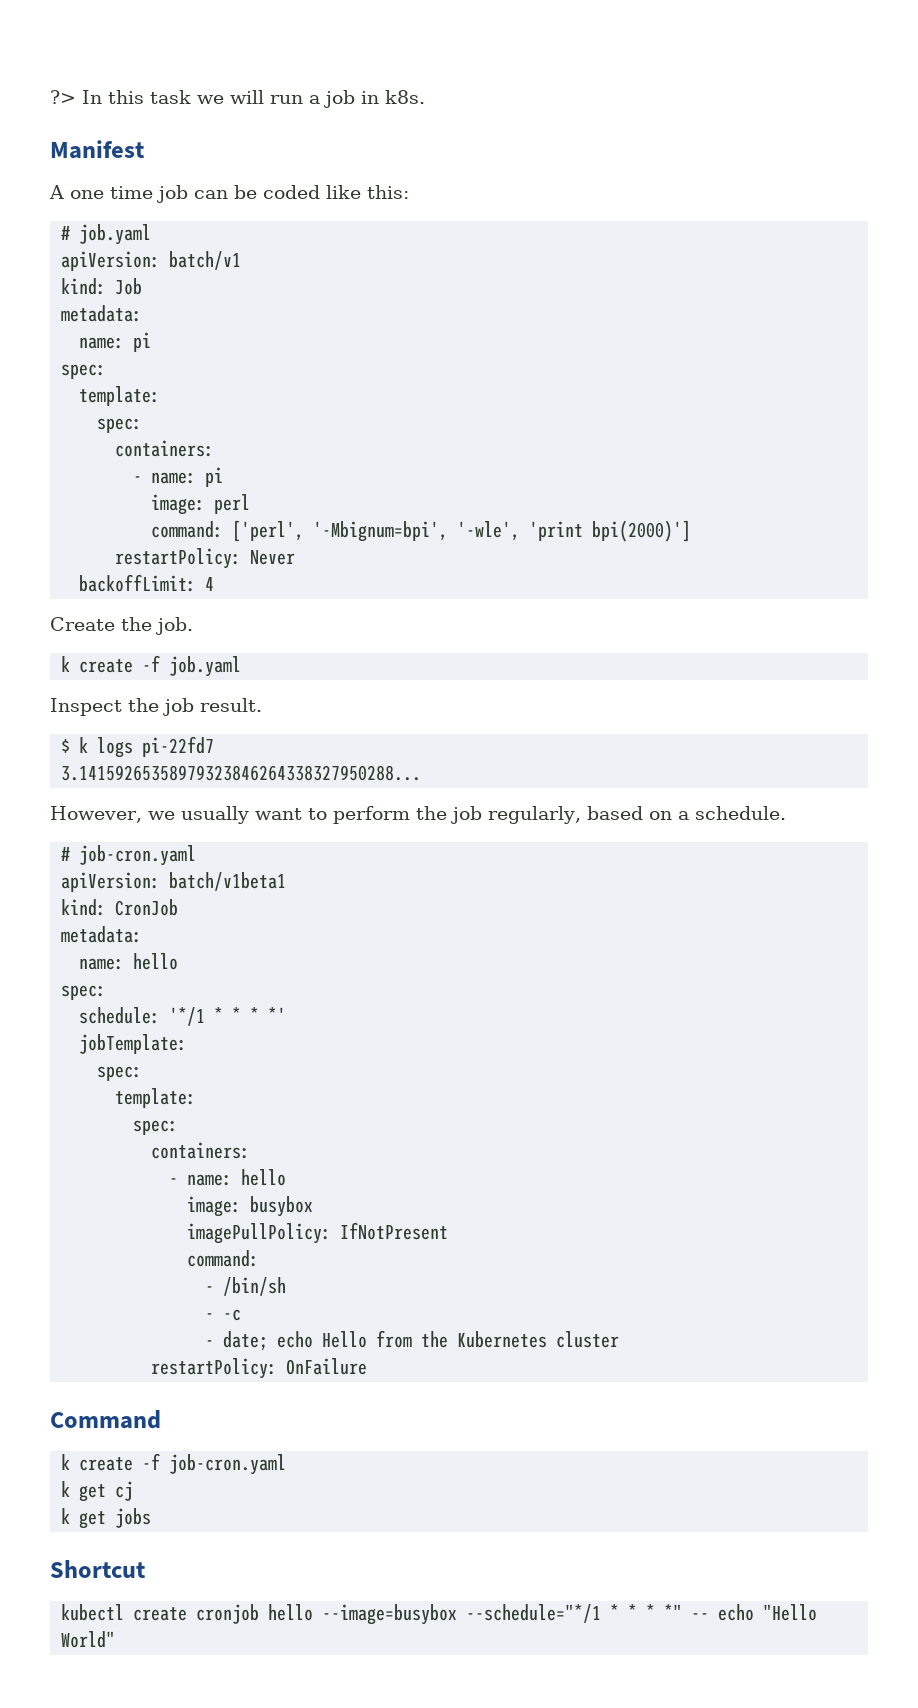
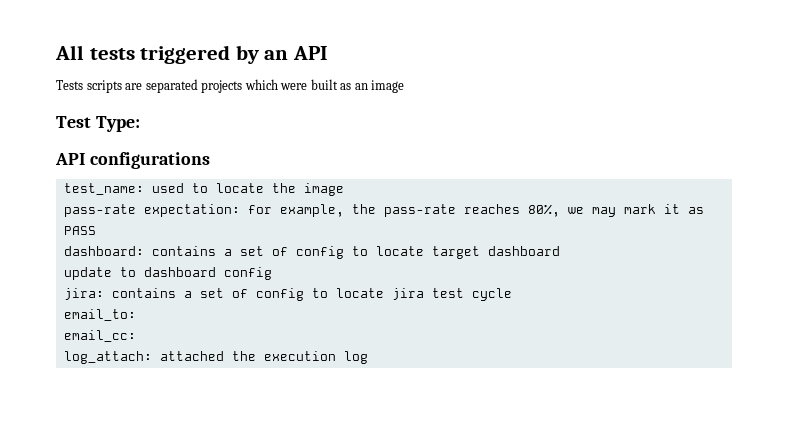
- ?> In this task we will run a job in k8s.
- Manifest
- A one time job can be coded like this:
- # job.yaml
- apiVersion: batch/v1
- kind: Job
- metadata:
- name: pi
- spec:
- template:
- spec:
- containers:
- - name: pi
- image: perl
- command: ['perl', '-Mbignum=bpi', '-wle', 'print bpi(2000)']
- restartPolicy: Never
- backoffLimit: 4
- Create the job.
- k create -f job.yaml
- Inspect the job result.
- $ k logs pi-22fd7
- 3.14159265358979323846264338327950288...
- However, we usually want to perform the job regularly, based on a schedule.
- # job-cron.yaml
- apiVersion: batch/v1beta1
- kind: CronJob
- metadata:
- name: hello
- spec:
- schedule: '*/1 * * * *'
- jobTemplate:
- spec:
- template:
- spec:
- containers:
- - name: hello
- image: busybox
- imagePullPolicy: IfNotPresent
- command:
- - /bin/sh
- - -c
- - date; echo Hello from the Kubernetes cluster
- restartPolicy: OnFailure
- Command
- k create -f job-cron.yaml
- k get cj
- k get jobs
- Shortcut
- kubectl create cronjob hello --image=busybox --schedule="*/1 * * * *" -- echo "Hello World"
+ All tests triggered by an API
+ Tests scripts are separated projects which were built as an image
+ Test Type:
+ API configurations
+ test_name: used to locate the image
+ pass-rate expectation: for example, the pass-rate reaches 80%, we may mark it as PASS
+ dashboard: contains a set of config to locate target dashboard
+ update to dashboard config
+ jira: contains a set of config to locate jira test cycle
+ email_to:
+ email_cc:
+ log_attach: attached the execution log

